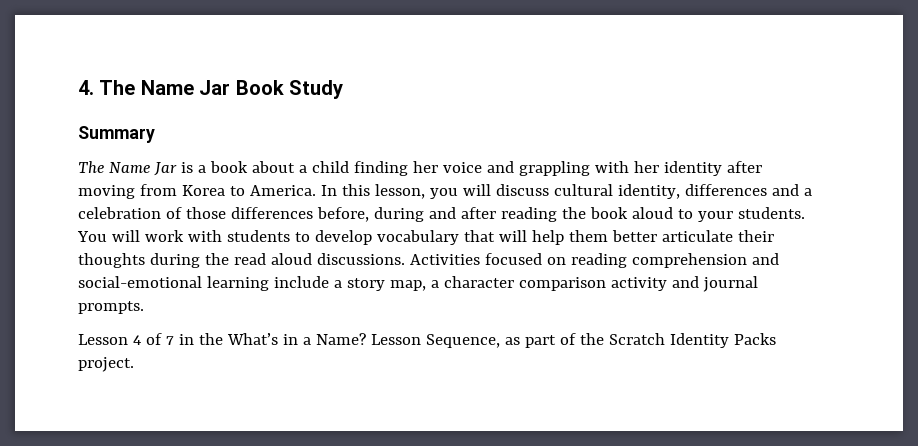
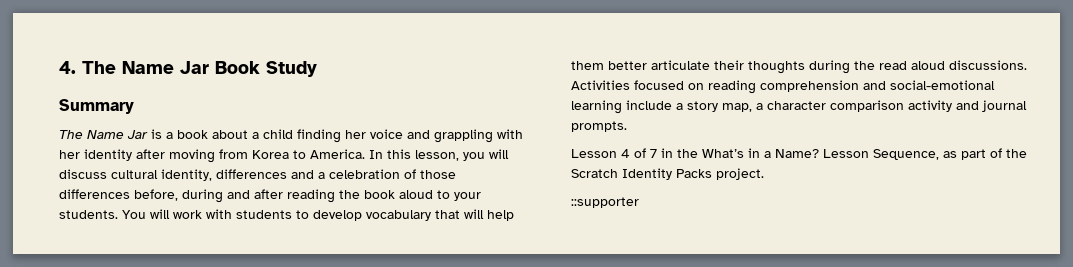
+ ::supporter

